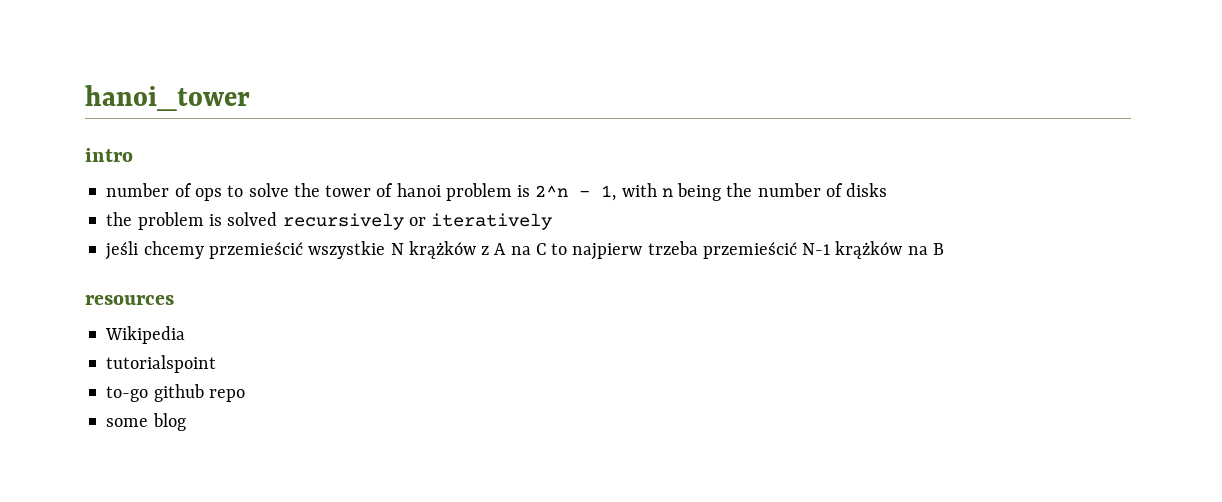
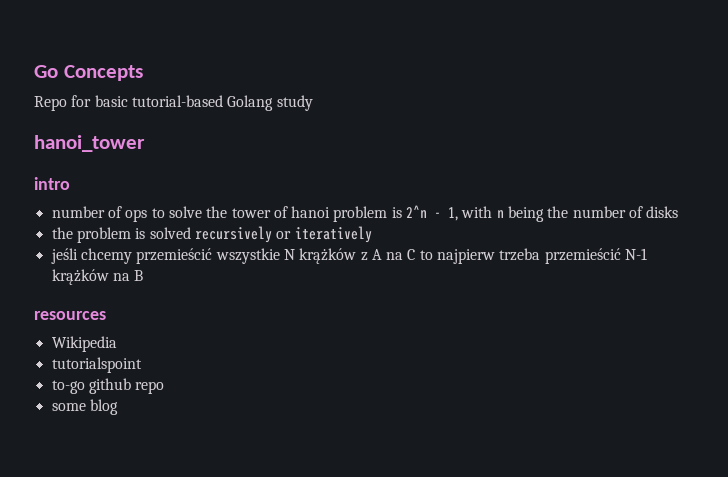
+ Go Concepts
+ Repo for basic tutorial-based Golang study

